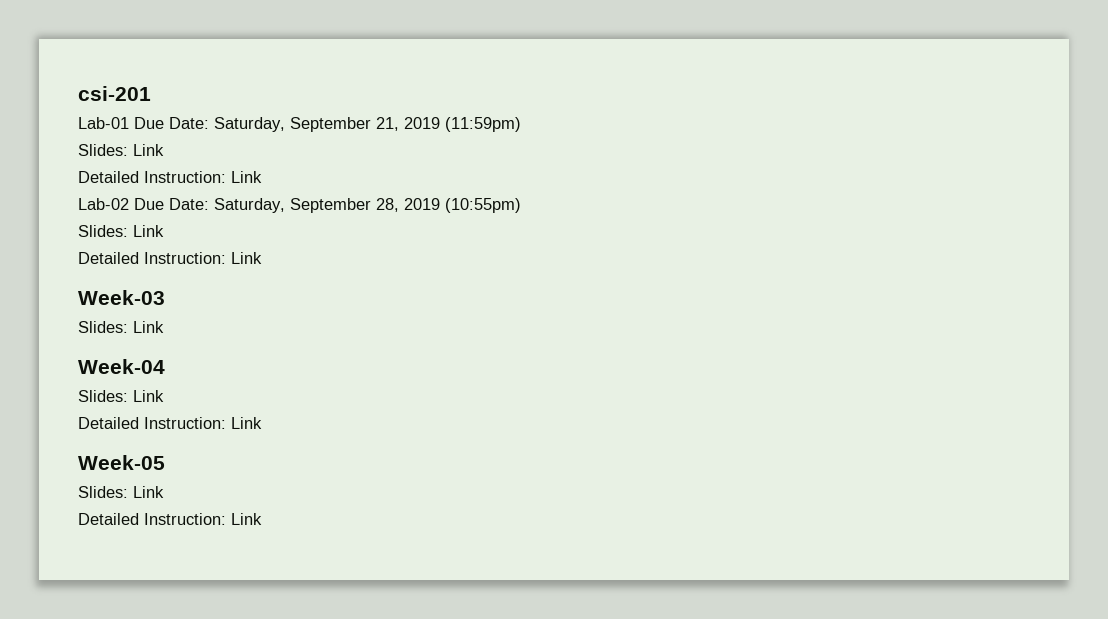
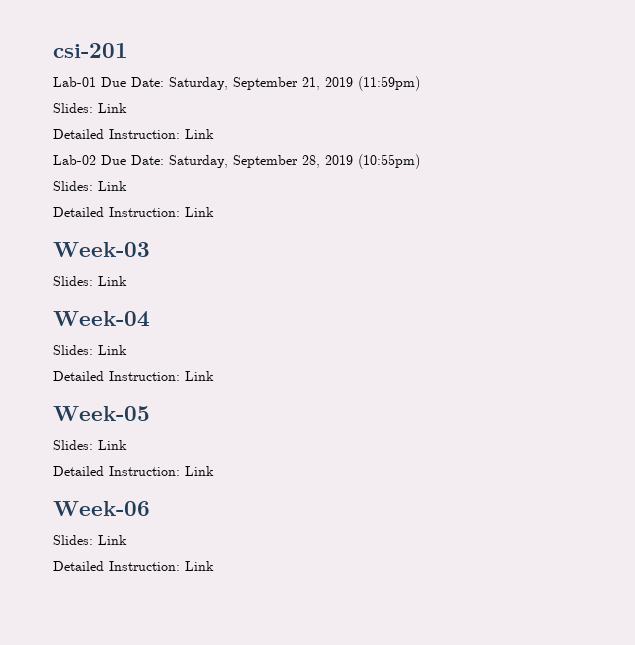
+ Week-06
+ Slides: Link
+ Detailed Instruction: Link

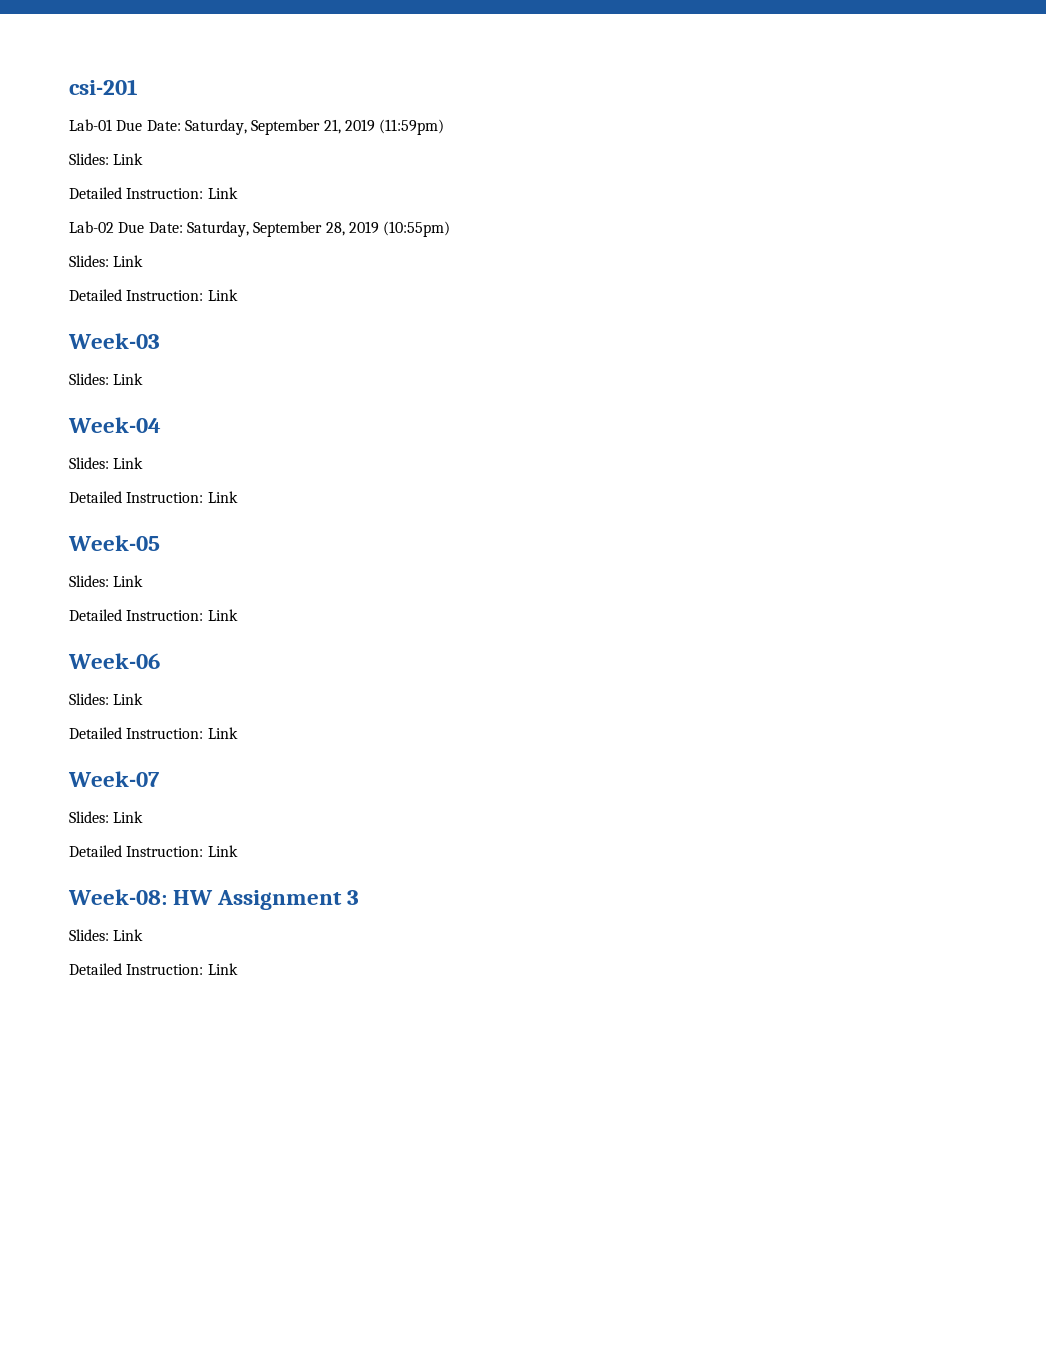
+ Week-07
+ Slides: Link
+ Detailed Instruction: Link
+ Week-08: HW Assignment 3
+ Slides: Link
+ Detailed Instruction: Link

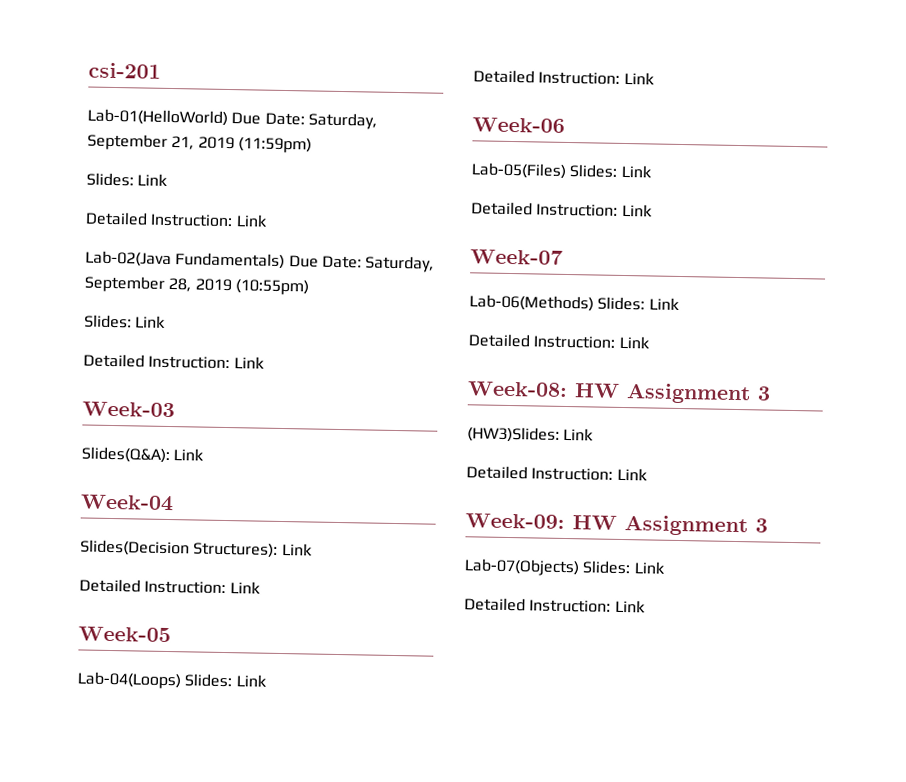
- Lab-01 Due Date: Saturday, September 21, 2019 (11:59pm)
+ Lab-01(HelloWorld) Due Date: Saturday, September 21, 2019 (11:59pm)
- Lab-02 Due Date: Saturday, September 28, 2019 (10:55pm)
+ Lab-02(Java Fundamentals) Due Date: Saturday, September 28, 2019 (10:55pm)
  Week-03
- Slides: Link
+ Slides(Q&A): Link
  Week-04
- Slides: Link
+ Slides(Decision Structures): Link
  Week-05
- Slides: Link
+ Lab-04(Loops) Slides: Link
  Week-06
- Slides: Link
+ Lab-05(Files) Slides: Link
  Week-07
- Slides: Link
+ Lab-06(Methods) Slides: Link
  Week-08: HW Assignment 3
- Slides: Link
+ (HW3)Slides: Link
+ Detailed Instruction: Link
+ Week-09: HW Assignment 3
+ Lab-07(Objects) Slides: Link

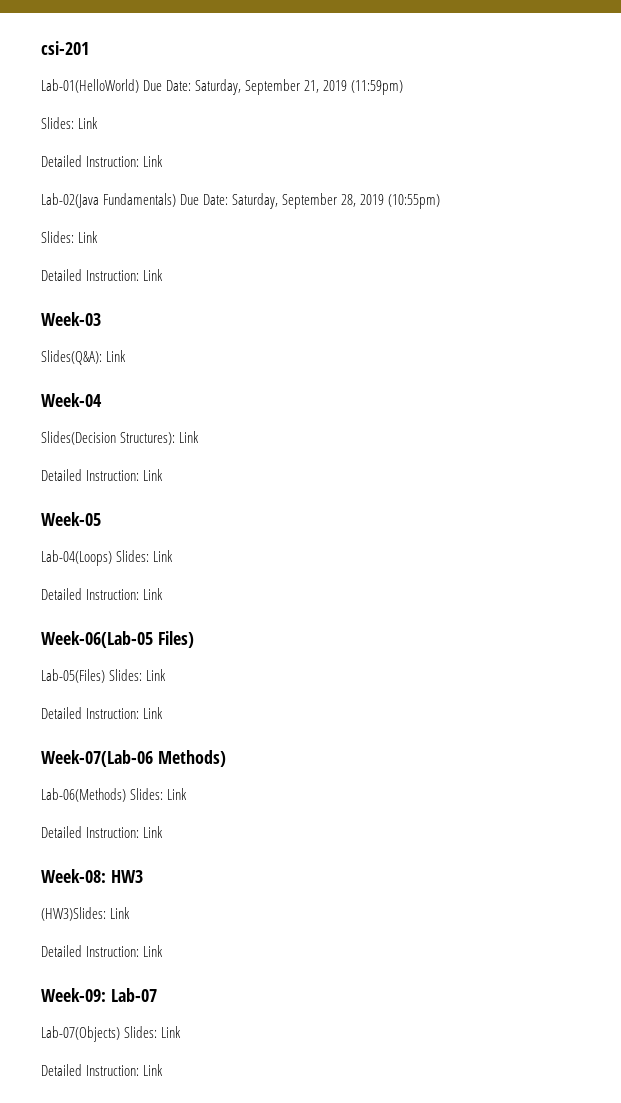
- Week-06
+ Week-06(Lab-05 Files)
- Week-07
+ Week-07(Lab-06 Methods)
- Week-08: HW Assignment 3
+ Week-08: HW3
- Week-09: HW Assignment 3
+ Week-09: Lab-07

